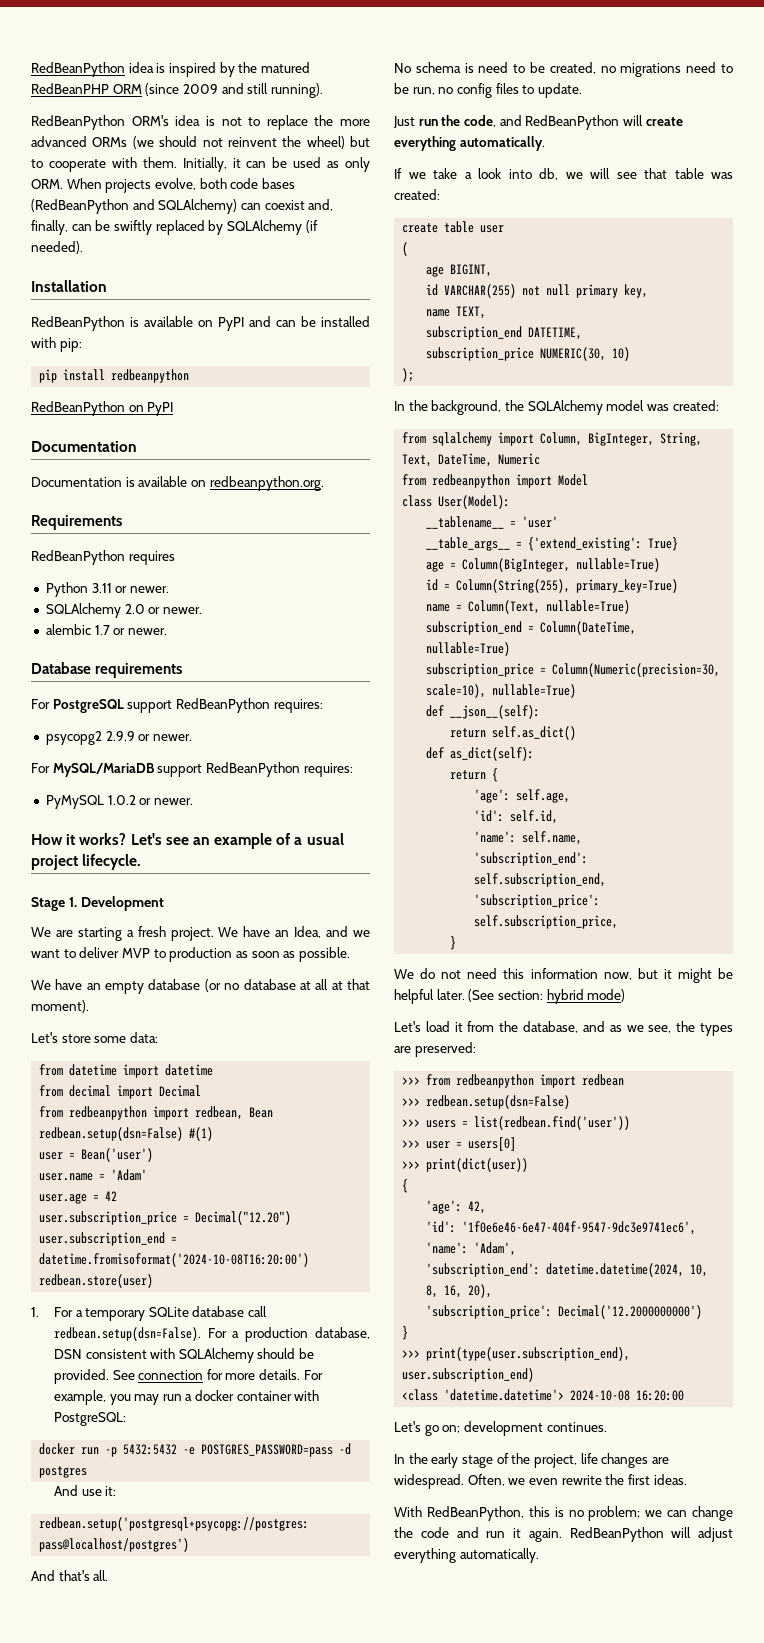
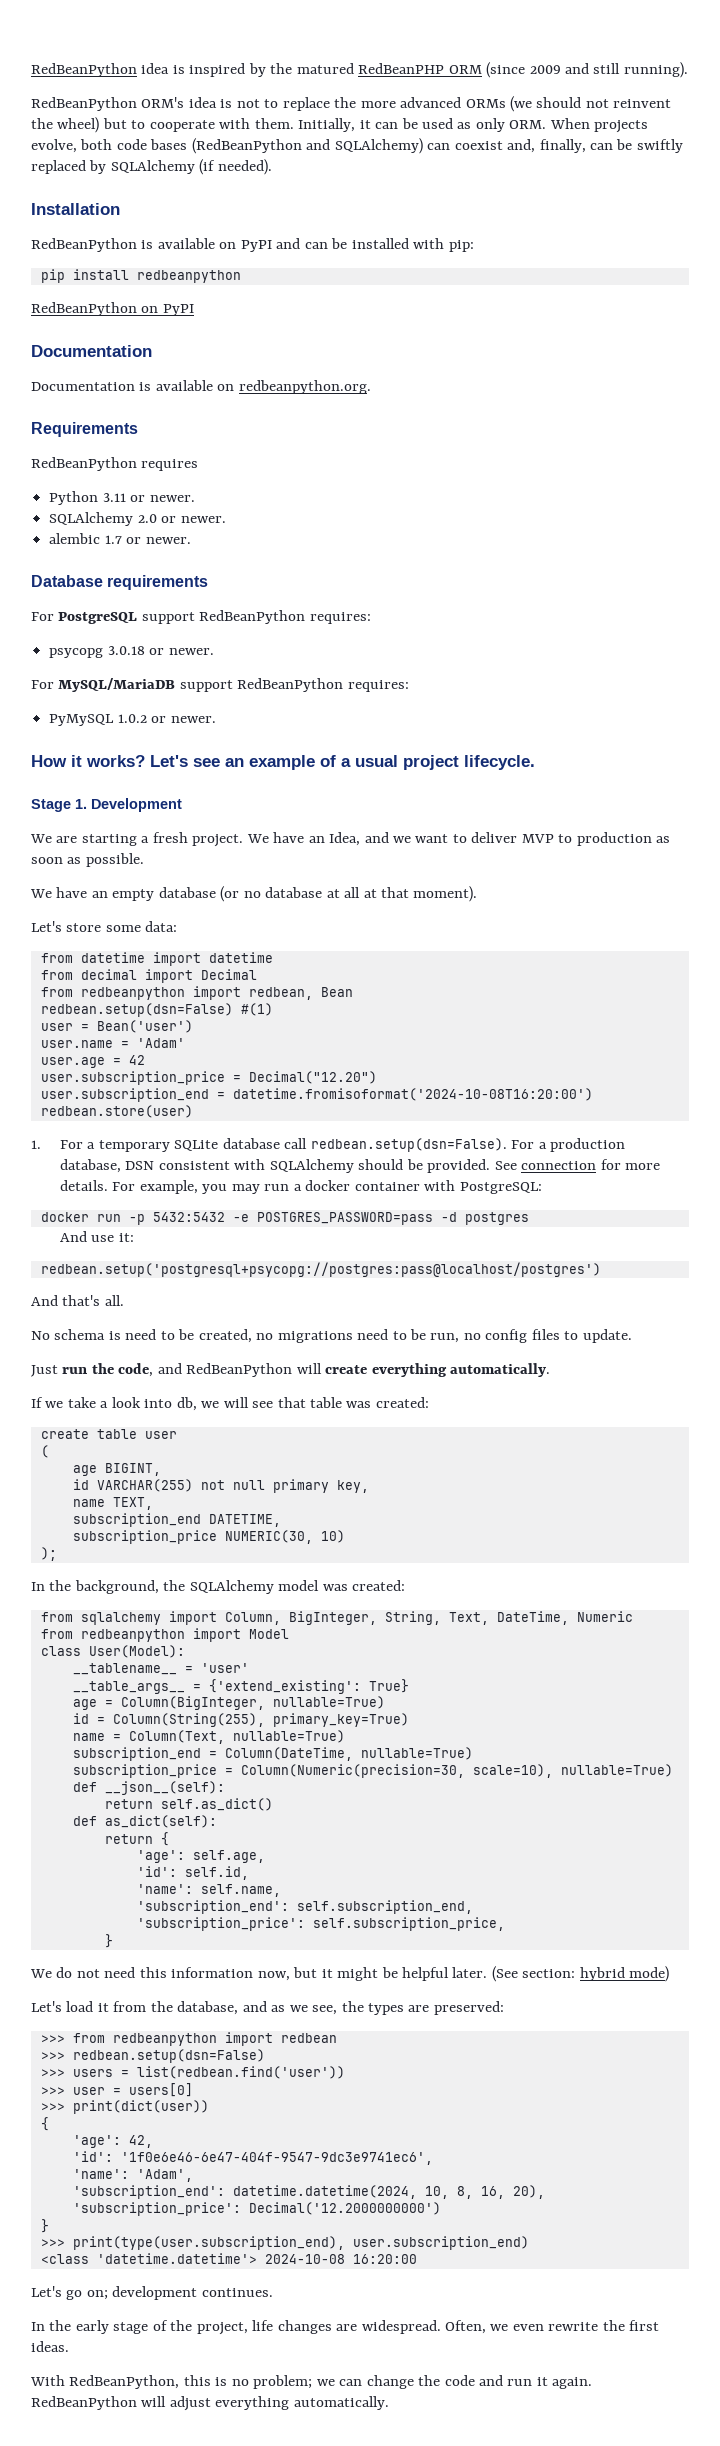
- psycopg2 2.9.9 or newer.
+ psycopg 3.0.18 or newer.

